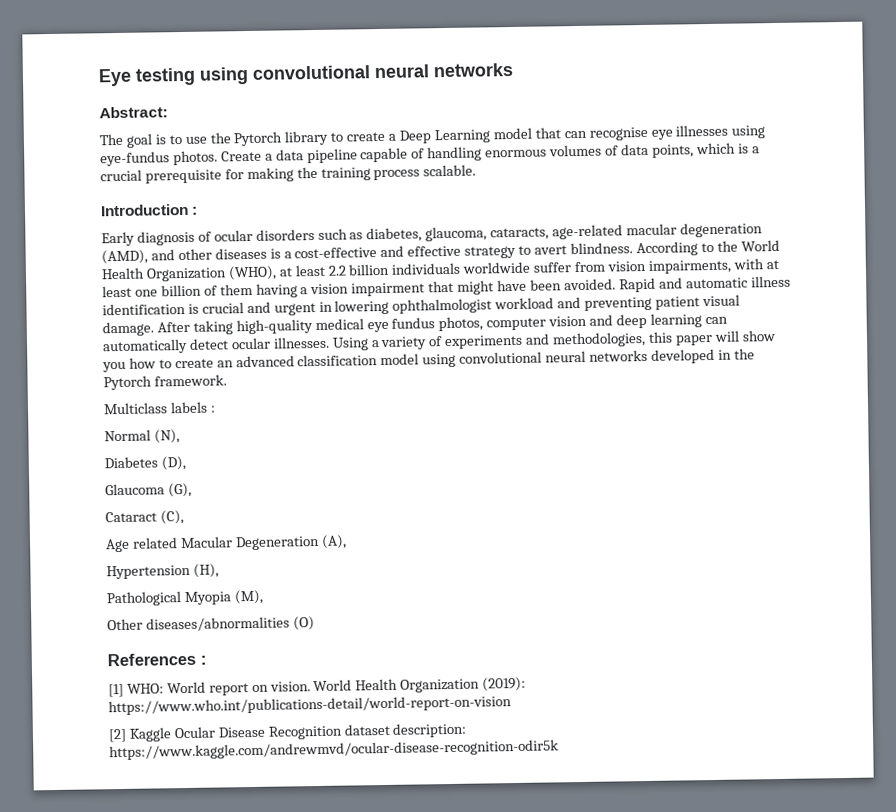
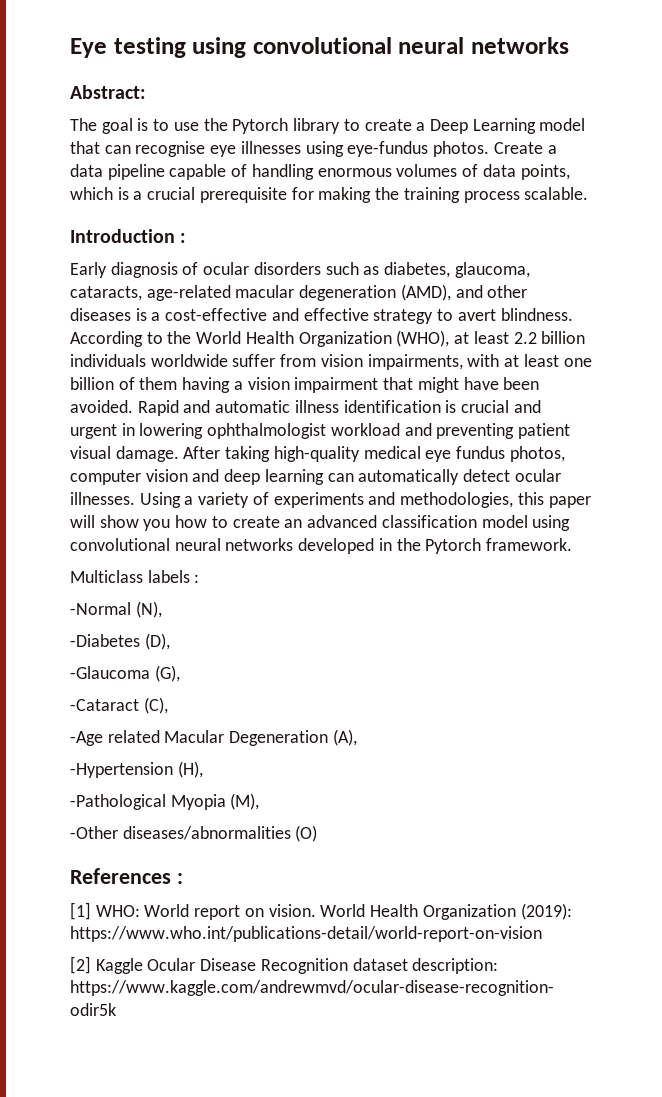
- Normal (N),
+ -Normal (N),
- Diabetes (D),
+ -Diabetes (D),
- Glaucoma (G),
+ -Glaucoma (G),
- Cataract (C),
+ -Cataract (C),
- Age related Macular Degeneration (A),
+ -Age related Macular Degeneration (A),
- Hypertension (H),
+ -Hypertension (H),
- Pathological Myopia (M),
+ -Pathological Myopia (M),
- Other diseases/abnormalities (O)
+ -Other diseases/abnormalities (O)

